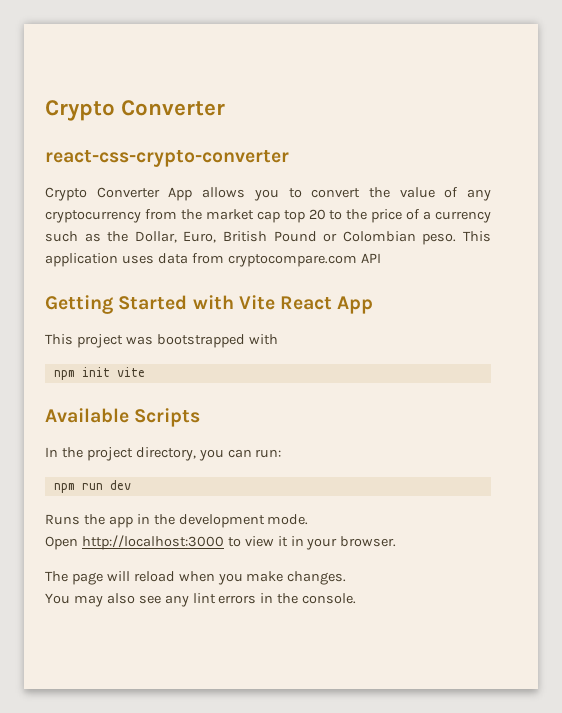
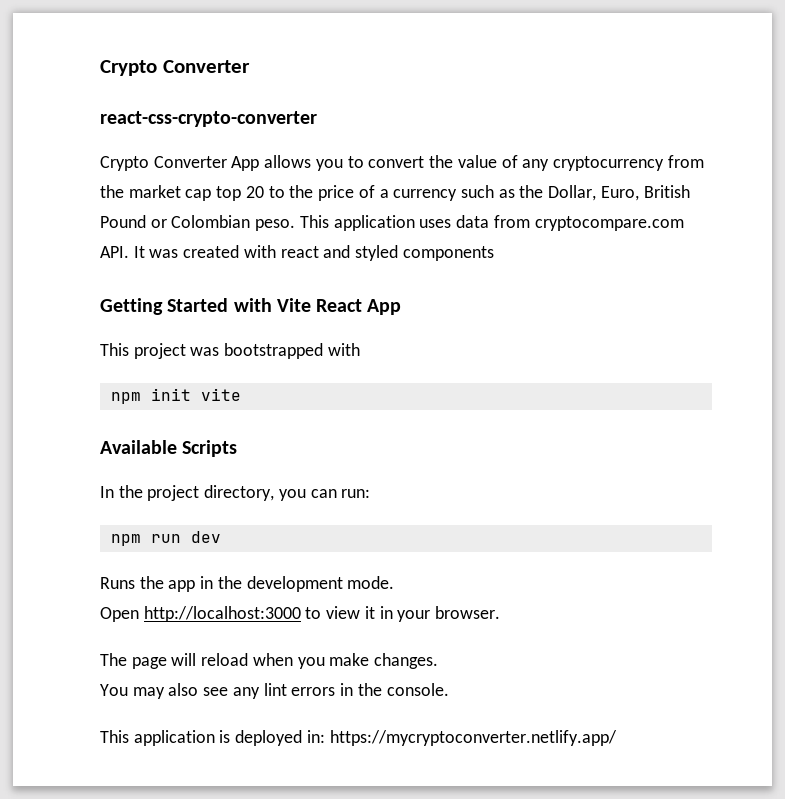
- This application uses data from cryptocompare.com API
+ This application uses data from cryptocompare.com API. It was created with react and styled components
+ This application is deployed in: https://mycryptoconverter.netlify.app/

